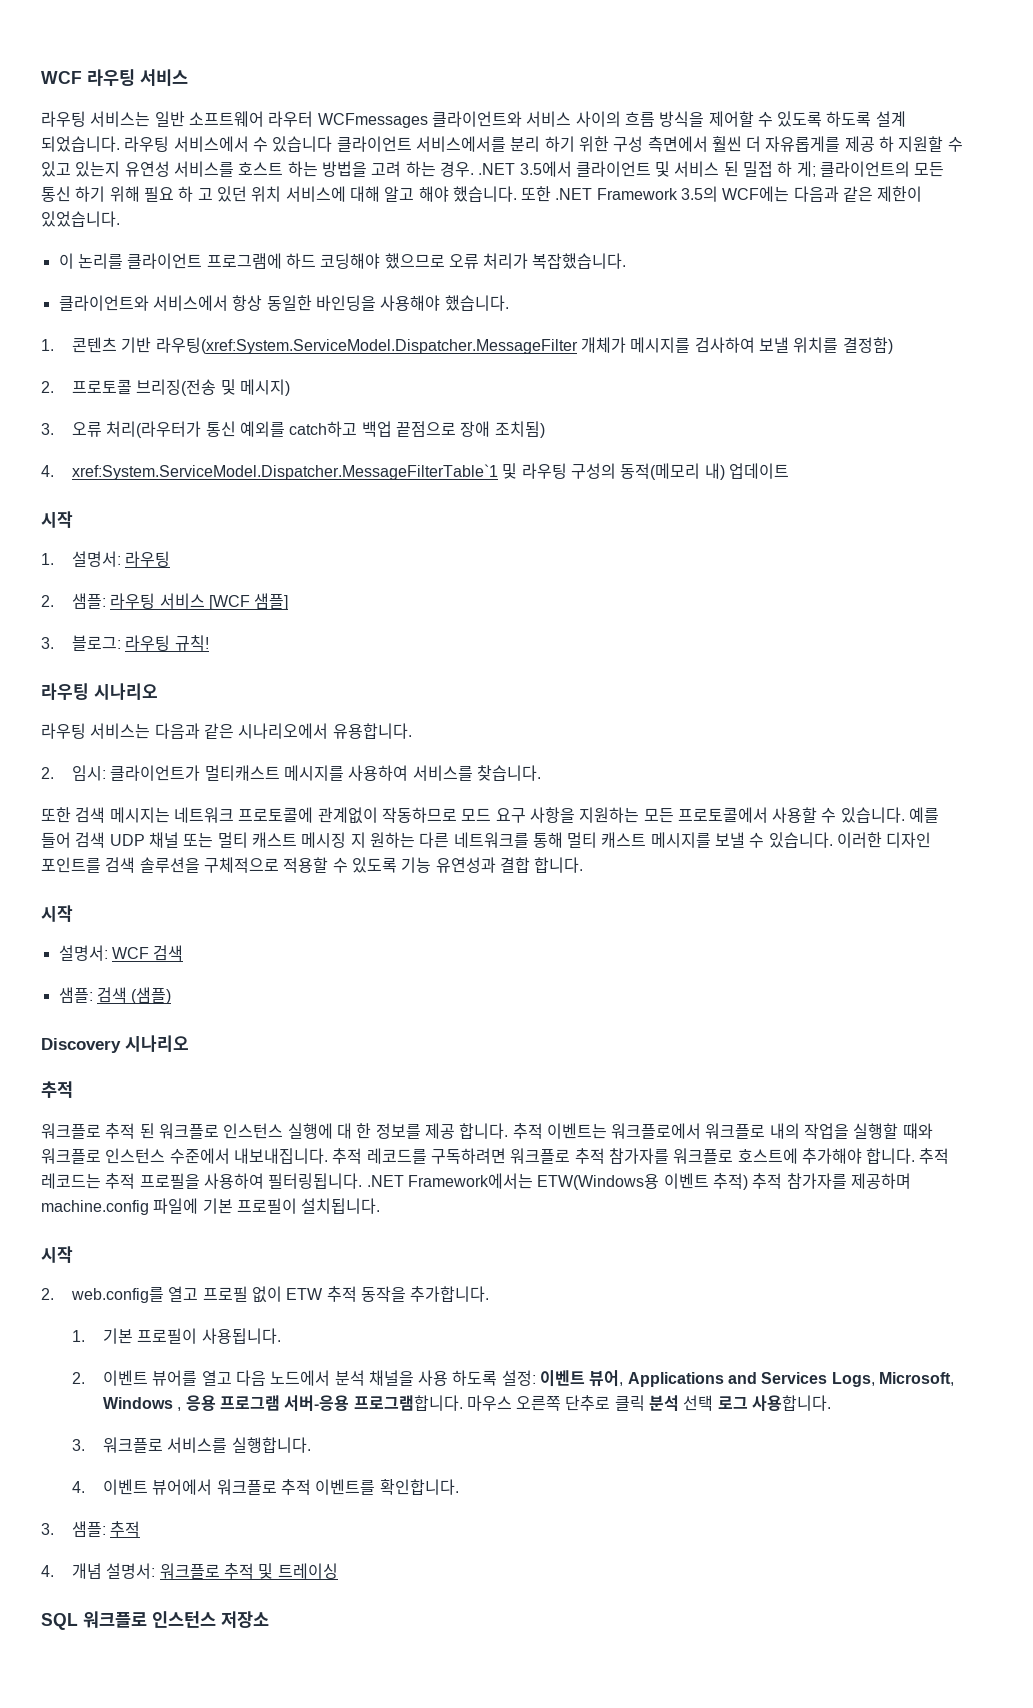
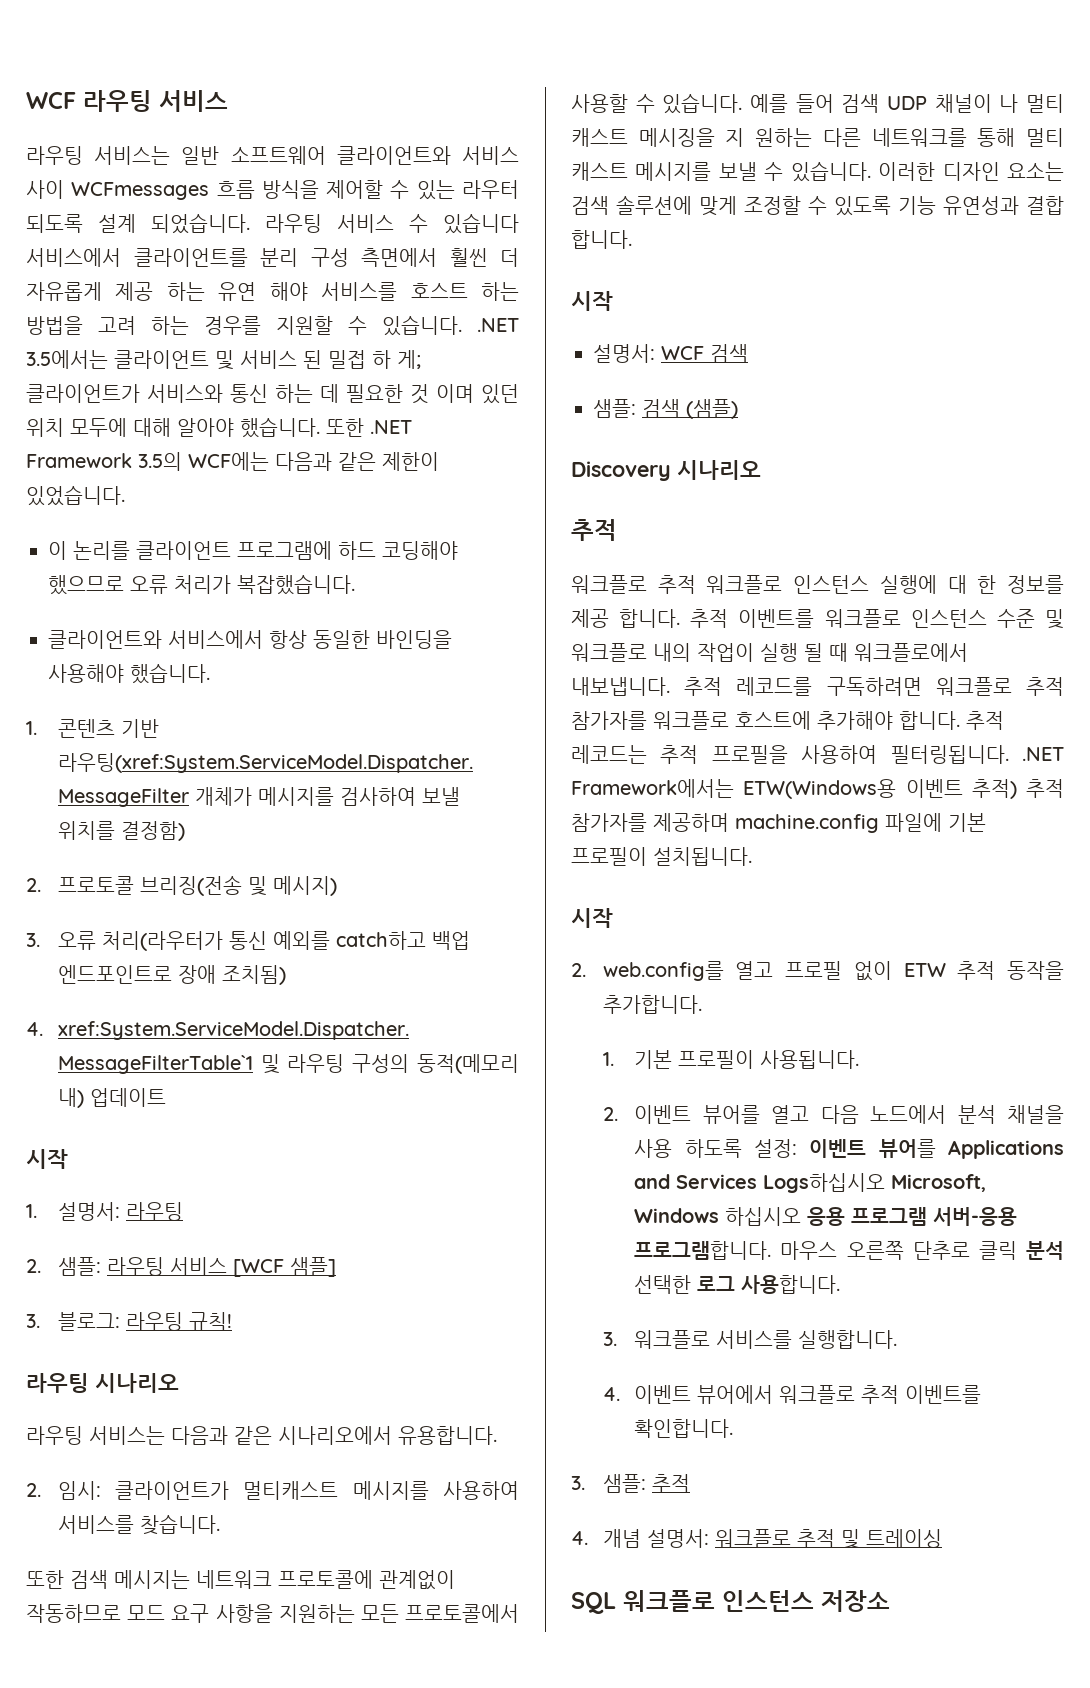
- 라우팅 서비스는 일반 소프트웨어 라우터 WCFmessages 클라이언트와 서비스 사이의 흐름 방식을 제어할 수 있도록 하도록 설계 되었습니다.
+ 라우팅 서비스는 일반 소프트웨어 클라이언트와 서비스 사이 WCFmessages 흐름 방식을 제어할 수 있는 라우터 되도록 설계 되었습니다.
- 라우팅 서비스에서 수 있습니다 클라이언트 서비스에서를 분리 하기 위한 구성 측면에서 훨씬 더 자유롭게를 제공 하 지원할 수 있고 있는지 유연성 서비스를 호스트 하는 방법을 고려 하는 경우. .NET 3.5에서 클라이언트 및 서비스 된 밀접 하 게; 클라이언트의 모든 통신 하기 위해 필요 하 고 있던 위치 서비스에 대해 알고 해야 했습니다.
+ 라우팅 서비스 수 있습니다 서비스에서 클라이언트를 분리 구성 측면에서 훨씬 더 자유롭게 제공 하는 유연 해야 서비스를 호스트 하는 방법을 고려 하는 경우를 지원할 수 있습니다. .NET 3.5에서는 클라이언트 및 서비스 된 밀접 하 게; 클라이언트가 서비스와 통신 하는 데 필요한 것 이며 있던 위치 모두에 대해 알아야 했습니다.
- 3. 오류 처리(라우터가 통신 예외를 catch하고 백업 끝점으로 장애 조치됨)
+ 3. 오류 처리(라우터가 통신 예외를 catch하고 백업 엔드포인트로 장애 조치됨)
- 예를 들어 검색 UDP 채널 또는 멀티 캐스트 메시징 지 원하는 다른 네트워크를 통해 멀티 캐스트 메시지를 보낼 수 있습니다.
+ 예를 들어 검색 UDP 채널이 나 멀티 캐스트 메시징을 지 원하는 다른 네트워크를 통해 멀티 캐스트 메시지를 보낼 수 있습니다.
- 이러한 디자인 포인트를 검색 솔루션을 구체적으로 적용할 수 있도록 기능 유연성과 결합 합니다.
+ 이러한 디자인 요소는 검색 솔루션에 맞게 조정할 수 있도록 기능 유연성과 결합 합니다.
- 워크플로 추적 된 워크플로 인스턴스 실행에 대 한 정보를 제공 합니다.
+ 워크플로 추적 워크플로 인스턴스 실행에 대 한 정보를 제공 합니다.
- 추적 이벤트는 워크플로에서 워크플로 내의 작업을 실행할 때와 워크플로 인스턴스 수준에서 내보내집니다.
+ 추적 이벤트를 워크플로 인스턴스 수준 및 워크플로 내의 작업이 실행 될 때 워크플로에서 내보냅니다.
- 2. 이벤트 뷰어를 열고 다음 노드에서 분석 채널을 사용 하도록 설정: 이벤트 뷰어, Applications and Services Logs, Microsoft, Windows , 응용 프로그램 서버-응용 프로그램합니다.
+ 2. 이벤트 뷰어를 열고 다음 노드에서 분석 채널을 사용 하도록 설정: 이벤트 뷰어를 Applications and Services Logs하십시오 Microsoft, Windows 하십시오 응용 프로그램 서버-응용 프로그램합니다.
- 마우스 오른쪽 단추로 클릭 분석 선택 로그 사용합니다.
+ 마우스 오른쪽 단추로 클릭 분석 선택한 로그 사용합니다.

